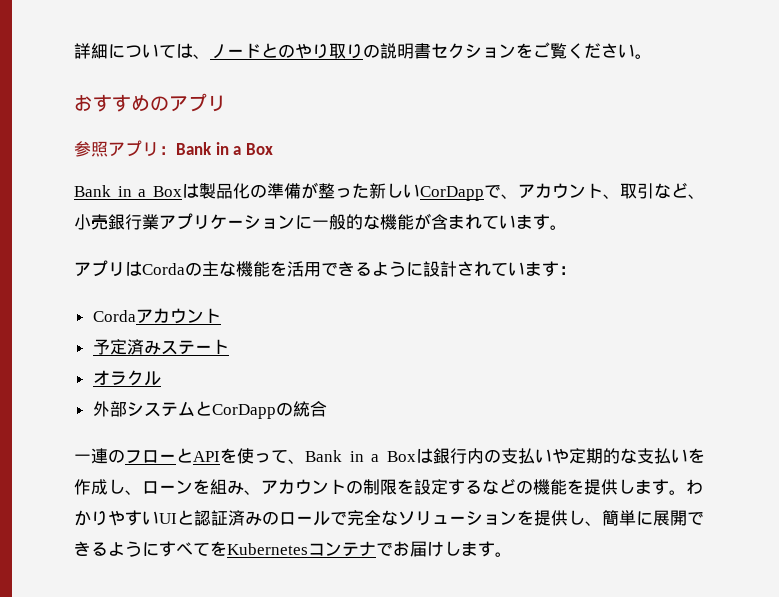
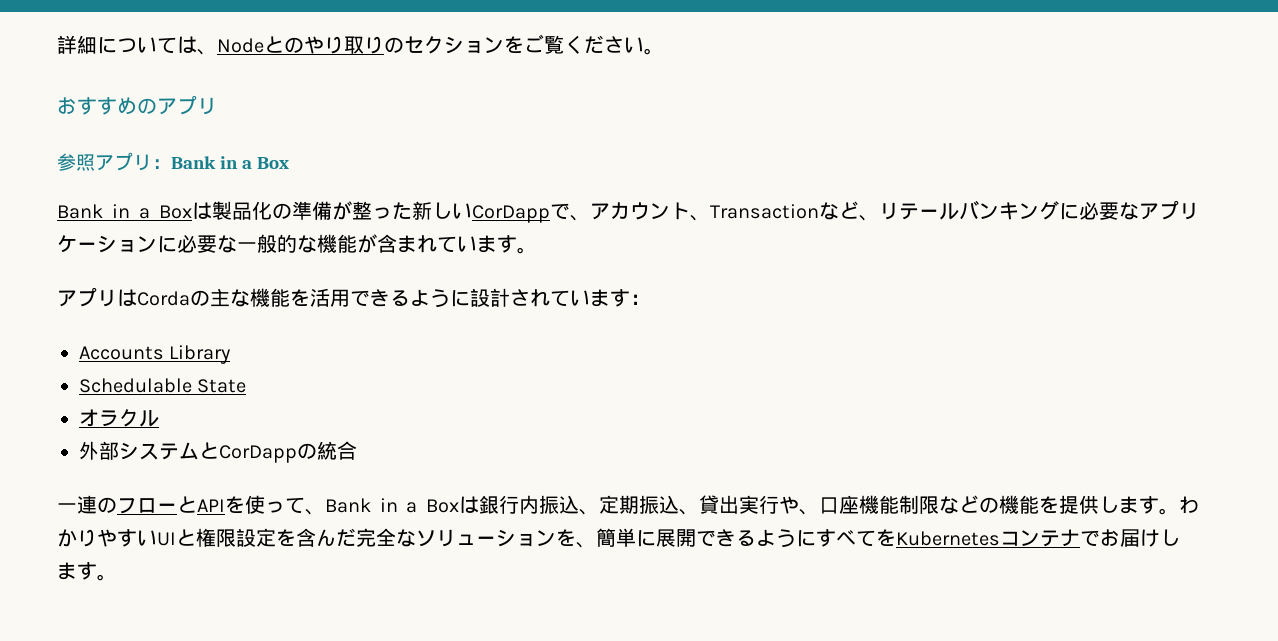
- 詳細については、ノードとのやり取りの説明書セクションをご覧ください。
+ 詳細については、Nodeとのやり取りのセクションをご覧ください。
- Bank in a Boxは製品化の準備が整った新しいCorDappで、アカウント、取引など、小売銀行業アプリケーションに一般的な機能が含まれています。
+ Bank in a Boxは製品化の準備が整った新しいCorDappで、アカウント、Transactionなど、リテールバンキングに必要なアプリケーションに必要な一般的な機能が含まれています。
- Cordaアカウント
- 予定済みステート
+ Accounts Library
+ Schedulable State
- 一連のフローとAPIを使って、Bank in a Boxは銀行内の支払いや定期的な支払いを作成し、ローンを組み、アカウントの制限を設定するなどの機能を提供します。
+ 一連のフローとAPIを使って、Bank in a Boxは銀行内振込、定期振込、貸出実行や、口座機能制限などの機能を提供します。
- わかりやすいUIと認証済みのロールで完全なソリューションを提供し、簡単に展開できるようにすべてをKubernetesコンテナでお届けします。
+ わかりやすいUIと権限設定を含んだ完全なソリューションを、簡単に展開できるようにすべてをKubernetesコンテナでお届けします。

